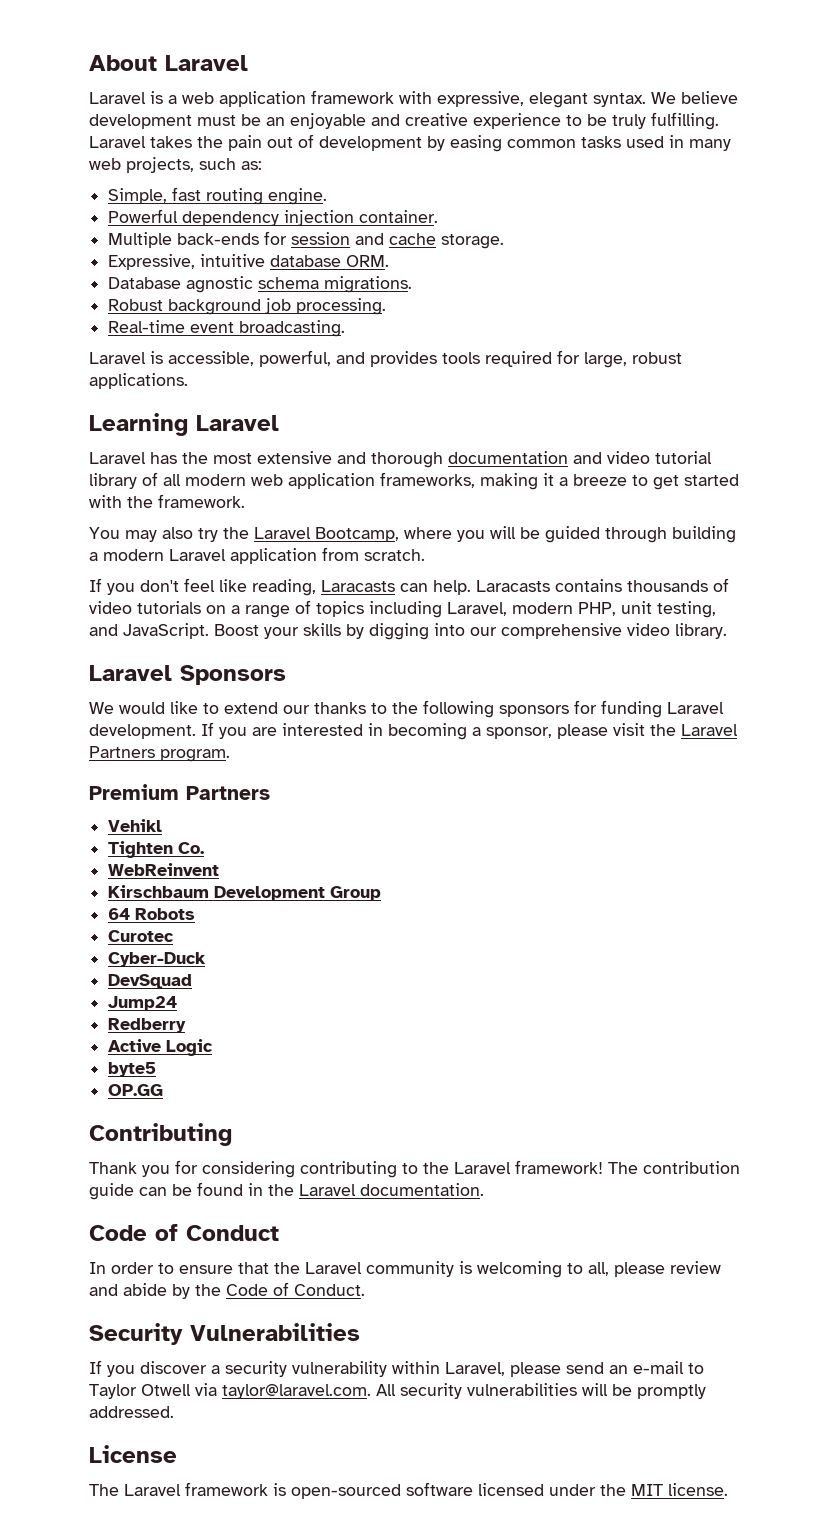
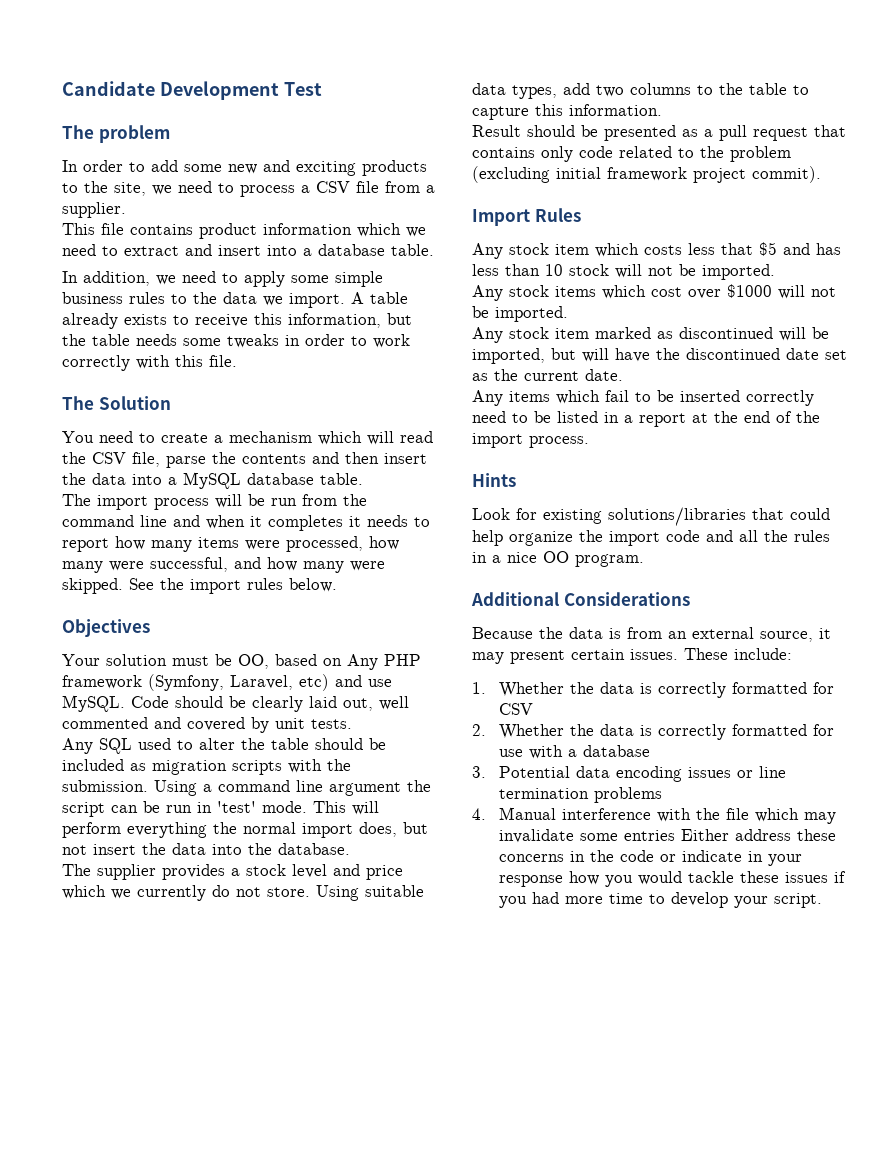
- About Laravel
- Laravel is a web application framework with expressive, elegant syntax. We believe development must be an enjoyable and creative experience to be truly fulfilling. Laravel takes the pain out of development by easing common tasks used in many web projects, such as:
- Simple, fast routing engine.
- Powerful dependency injection container.
- Multiple back-ends for session and cache storage.
- Expressive, intuitive database ORM.
- Database agnostic schema migrations.
- Robust background job processing.
- Real-time event broadcasting.
- Laravel is accessible, powerful, and provides tools required for large, robust applications.
- Learning Laravel
- Laravel has the most extensive and thorough documentation and video tutorial library of all modern web application frameworks, making it a breeze to get started with the framework.
- You may also try the Laravel Bootcamp, where you will be guided through building a modern Laravel application from scratch.
- If you don't feel like reading, Laracasts can help. Laracasts contains thousands of video tutorials on a range of topics including Laravel, modern PHP, unit testing, and JavaScript. Boost your skills by digging into our comprehensive video library.
- Laravel Sponsors
- We would like to extend our thanks to the following sponsors for funding Laravel development. If you are interested in becoming a sponsor, please visit the Laravel Partners program.
- Premium Partners
- Vehikl
- Tighten Co.
- WebReinvent
- Kirschbaum Development Group
- 64 Robots
- Curotec
- Cyber-Duck
- DevSquad
- Jump24
- Redberry
- Active Logic
- byte5
- OP.GG
- Contributing
- Thank you for considering contributing to the Laravel framework! The contribution guide can be found in the Laravel documentation.
- Code of Conduct
- In order to ensure that the Laravel community is welcoming to all, please review and abide by the Code of Conduct.
- Security Vulnerabilities
- If you discover a security vulnerability within Laravel, please send an e-mail to Taylor Otwell via taylor@laravel.com. All security vulnerabilities will be promptly addressed.
- License
- The Laravel framework is open-sourced software licensed under the MIT license.
+ Candidate Development Test
+ The problem
+ In order to add some new and exciting products to the site, we need to process a CSV file from a supplier.
+ This file contains product information which we need to extract and insert into a database table.
+ In addition, we need to apply some simple business rules to the data we import. A table already exists to receive this information, but the table needs some tweaks in order to work correctly with this file.
+ The Solution
+ You need to create a mechanism which will read the CSV file, parse the contents and then insert the data into a MySQL database table.
+ The import process will be run from the command line and when it completes it needs to report how many items were processed, how many were successful, and how many were skipped. See the import rules below.
+ Objectives
+ Your solution must be OO, based on Any PHP framework (Symfony, Laravel, etc) and use MySQL. Code should be clearly laid out, well commented and covered by unit tests.
+ Any SQL used to alter the table should be included as migration scripts with the submission. Using a command line argument the script can be run in 'test' mode. This will perform everything the normal import does, but not insert the data into the database.
+ The supplier provides a stock level and price which we currently do not store. Using suitable data types, add two columns to the table to capture this information.
+ Result should be presented as a pull request that contains only code related to the problem (excluding initial framework project commit).
+ Import Rules
+ Any stock item which costs less that $5 and has less than 10 stock will not be imported.
+ Any stock items which cost over $1000 will not be imported.
+ Any stock item marked as discontinued will be imported, but will have the discontinued date set as the current date.
+ Any items which fail to be inserted correctly need to be listed in a report at the end of the import process.
+ Hints
+ Look for existing solutions/libraries that could help organize the import code and all the rules in a nice OO program.
+ Additional Considerations
+ Because the data is from an external source, it may present certain issues. These include:
+ 1. Whether the data is correctly formatted for CSV
+ 2. Whether the data is correctly formatted for use with a database
+ 3. Potential data encoding issues or line termination problems
+ 4. Manual interference with the file which may invalidate some entries Either address these concerns in the code or indicate in your response how you would tackle these issues if you had more time to develop your script.

